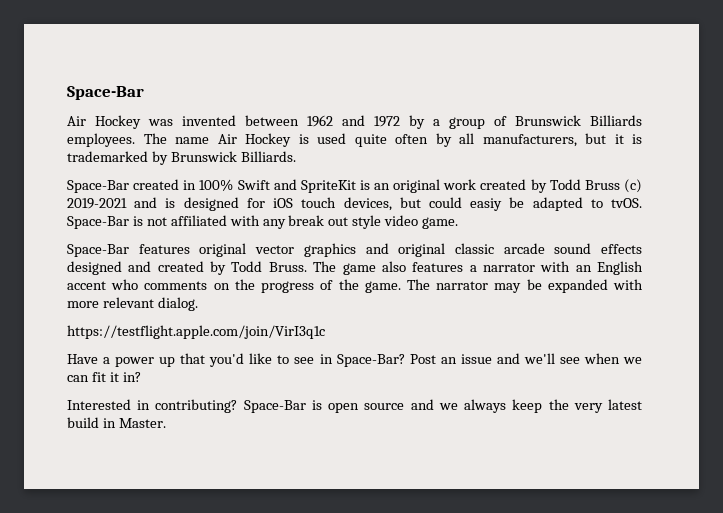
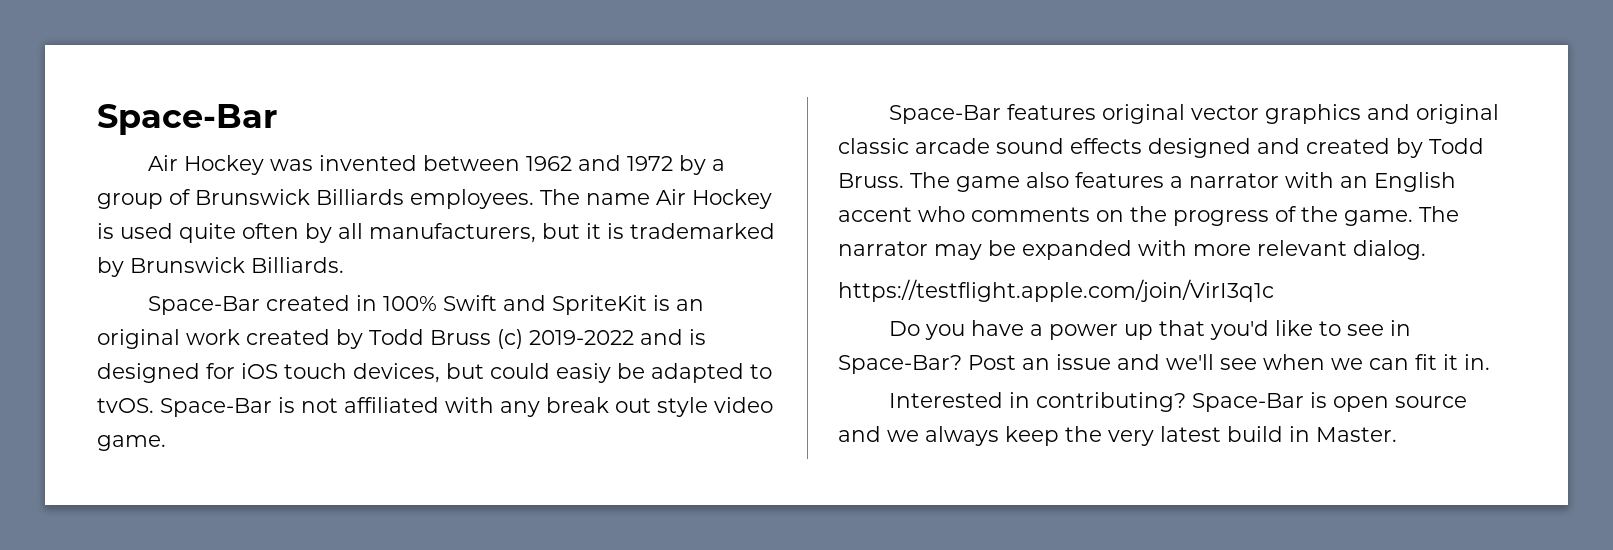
- Space-Bar created in 100% Swift and SpriteKit is an original work created by Todd Bruss (c) 2019-2021 and is designed for iOS touch devices, but could easiy be adapted to tvOS.
+ Space-Bar created in 100% Swift and SpriteKit is an original work created by Todd Bruss (c) 2019-2022 and is designed for iOS touch devices, but could easiy be adapted to tvOS.
- Have a power up that you'd like to see in Space-Bar?
+ Do you have a power up that you'd like to see in Space-Bar?
- Post an issue and we'll see when we can fit it in?
+ Post an issue and we'll see when we can fit it in.

